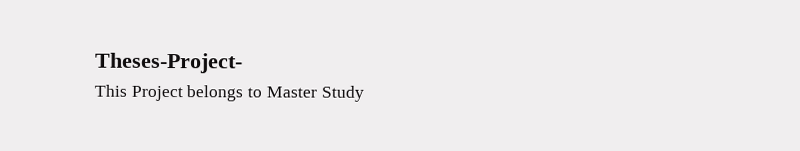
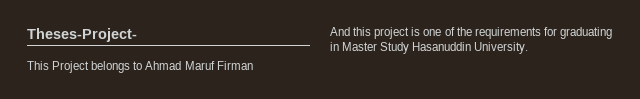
- This Project belongs to Master Study
+ This Project belongs to Ahmad Maruf Firman
+ And this project is one of the requirements for graduating in Master Study Hasanuddin University.

